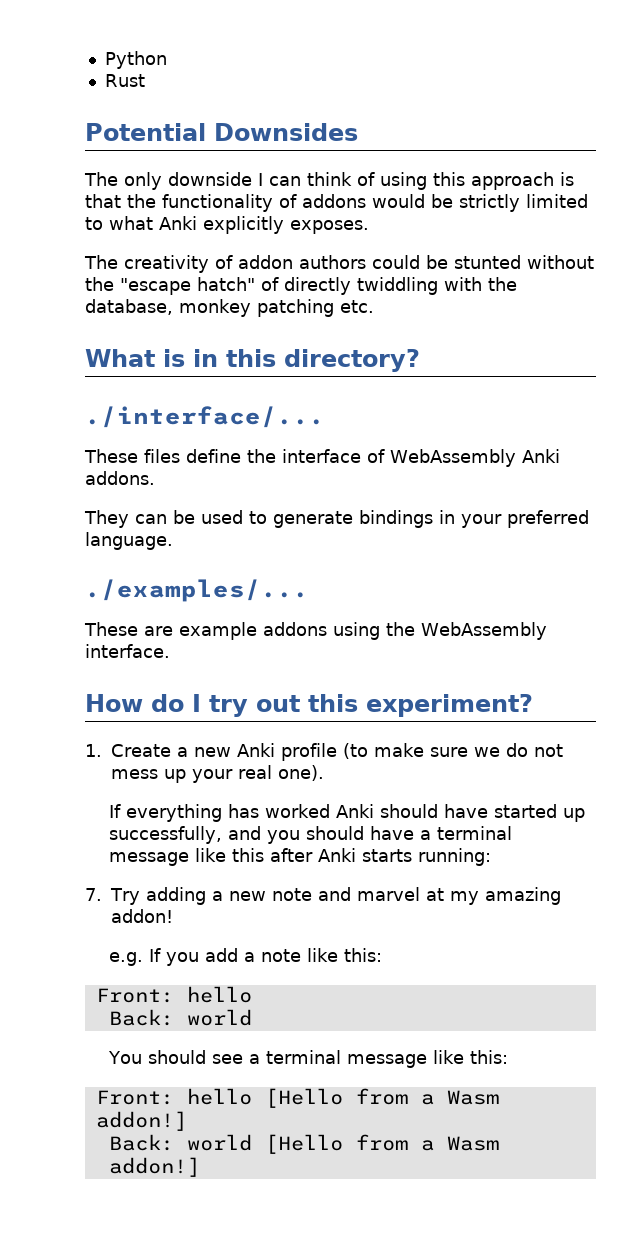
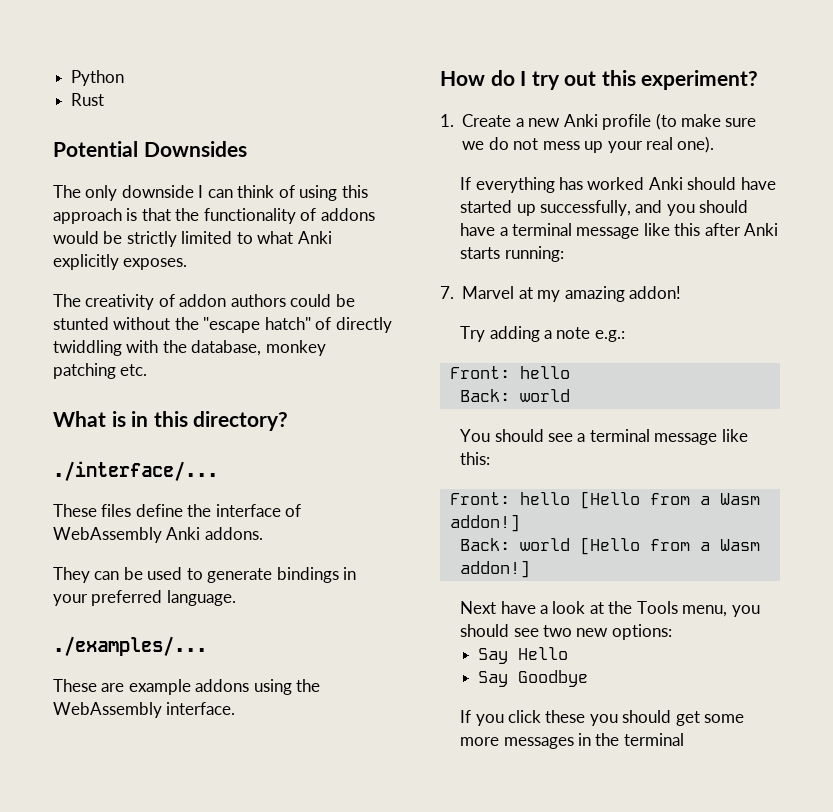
- 7. Try adding a new note and marvel at my amazing addon!
- e.g. If you add a note like this:
+ 7. Marvel at my amazing addon!
+ Try adding a note e.g.:
+ Next have a look at the Tools menu, you should see two new options:
+ Say Hello
+ Say Goodbye
+ If you click these you should get some more messages in the terminal

